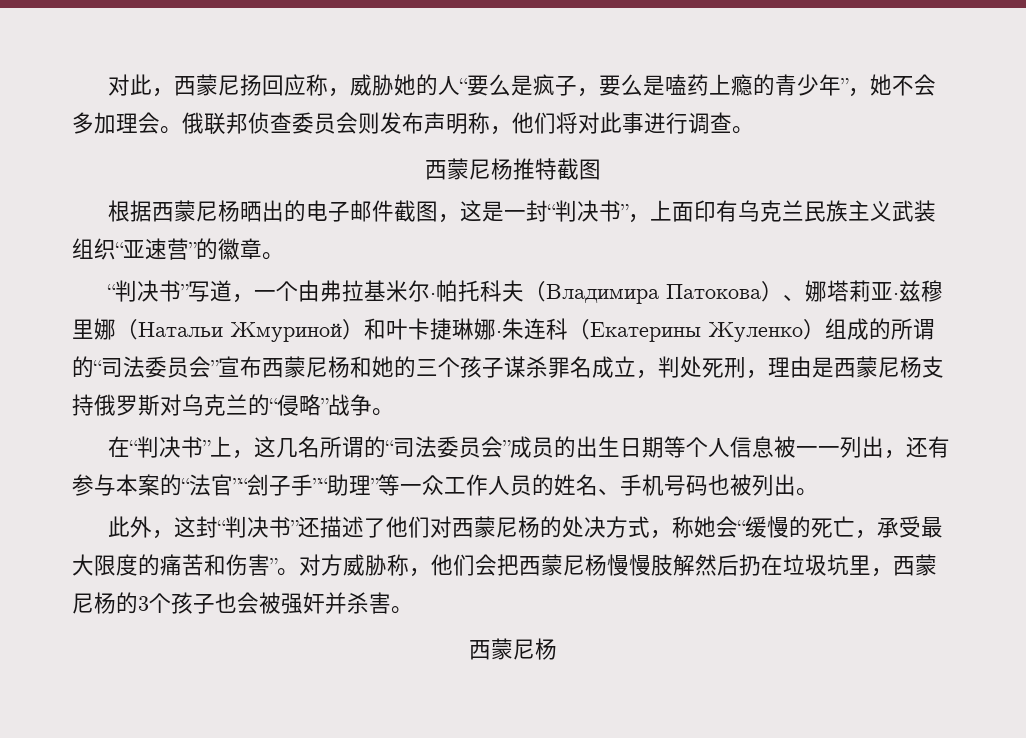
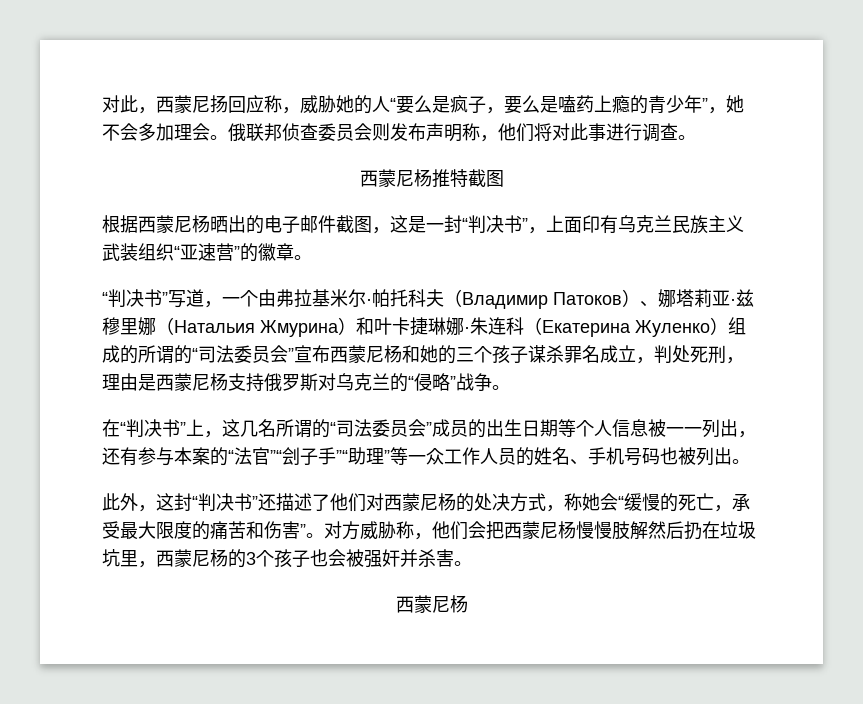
- “判决书”写道，一个由弗拉基米尔·帕托科夫（Владимира Патокова）、娜塔莉亚·兹穆里娜（Натальи Жмуриной）和叶卡捷琳娜·朱连科（Екатерины Жуленко）组成的所谓的“司法委员会”宣布西蒙尼杨和她的三个孩子谋杀罪名成立，判处死刑，理由是西蒙尼杨支持俄罗斯对乌克兰的“侵略”战争。
+ “判决书”写道，一个由弗拉基米尔·帕托科夫（Владимир Патоков）、娜塔莉亚·兹穆里娜（Натальия Жмурина）和叶卡捷琳娜·朱连科（Екатерина Жуленко）组成的所谓的“司法委员会”宣布西蒙尼杨和她的三个孩子谋杀罪名成立，判处死刑，理由是西蒙尼杨支持俄罗斯对乌克兰的“侵略”战争。

